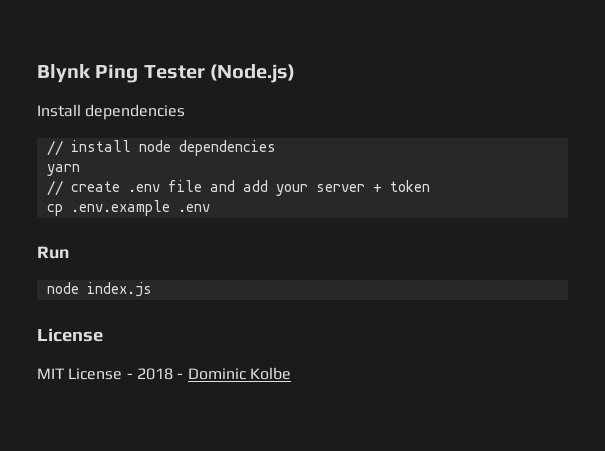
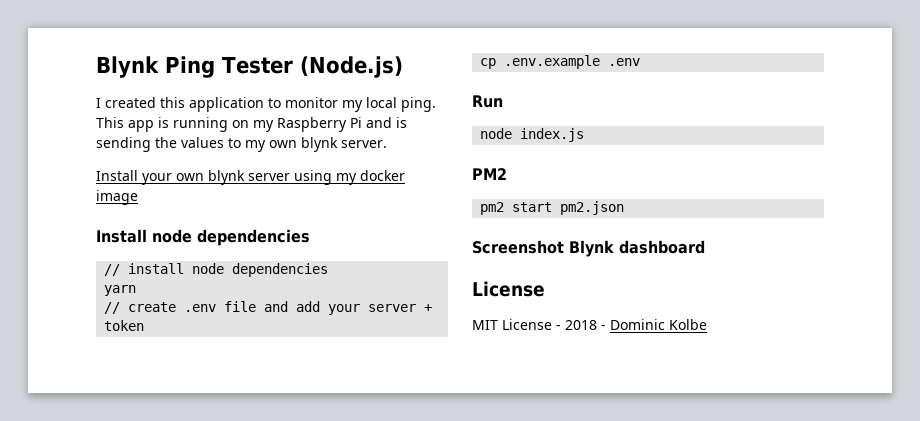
- Install dependencies
+ I created this application to monitor my local ping. This app is running on my Raspberry Pi and is sending the values to my own blynk server.
+ Install your own blynk server using my docker image
+ Install node dependencies
+ PM2
+ pm2 start pm2.json
+ Screenshot Blynk dashboard

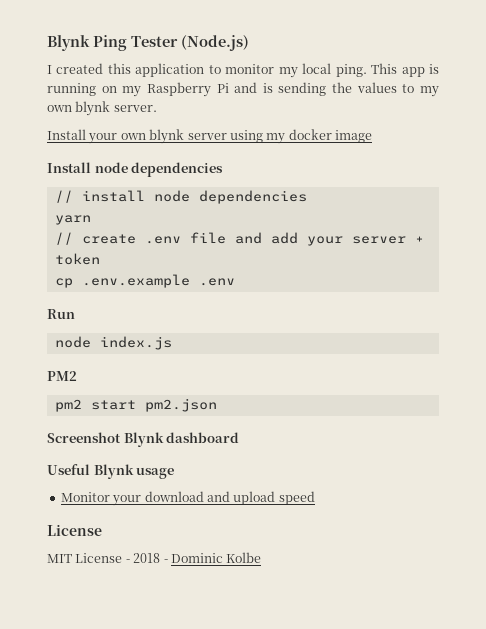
+ Useful Blynk usage
+ Monitor your download and upload speed

